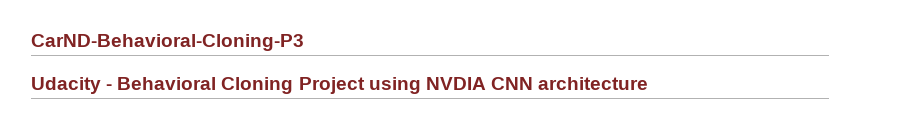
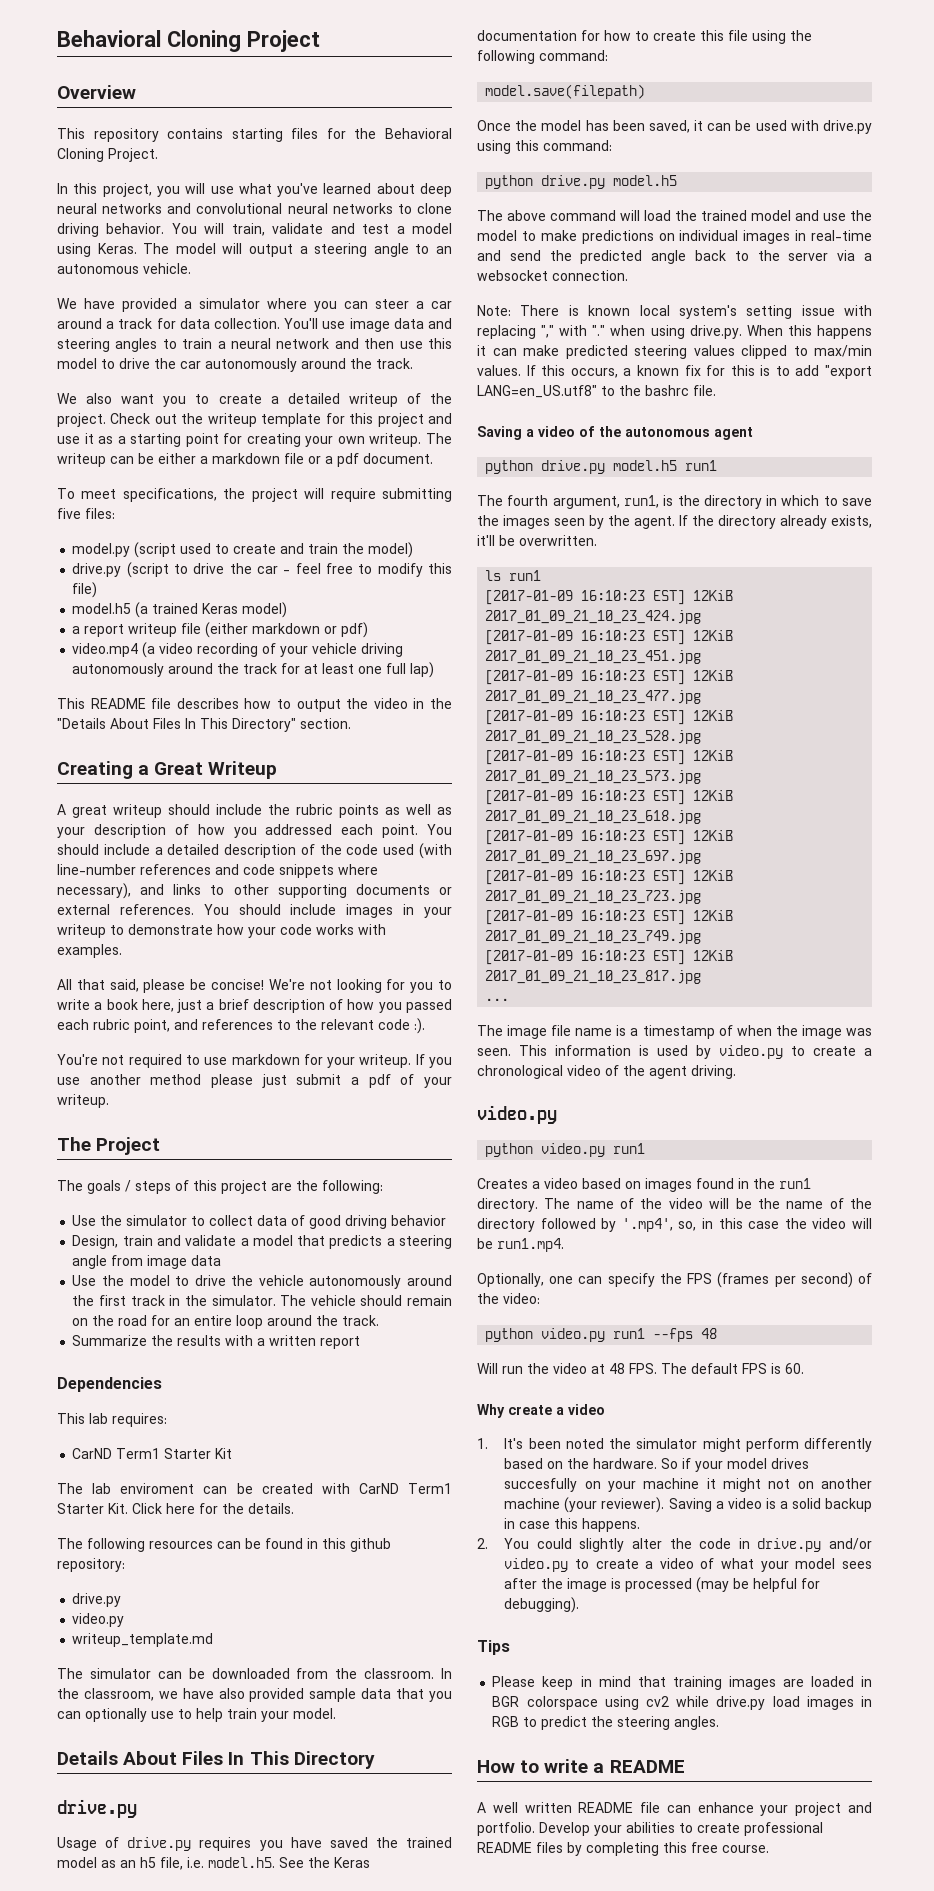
- CarND-Behavioral-Cloning-P3
- Udacity - Behavioral Cloning Project using NVDIA CNN architecture
+ Behavioral Cloning Project
+ Overview
+ This repository contains starting files for the Behavioral Cloning Project.
+ In this project, you will use what you've learned about deep neural networks and convolutional neural networks to clone driving behavior. You will train, validate and test a model using Keras. The model will output a steering angle to an autonomous vehicle.
+ We have provided a simulator where you can steer a car around a track for data collection. You'll use image data and steering angles to train a neural network and then use this model to drive the car autonomously around the track.
+ We also want you to create a detailed writeup of the project. Check out the writeup template for this project and use it as a starting point for creating your own writeup. The writeup can be either a markdown file or a pdf document.
+ To meet specifications, the project will require submitting five files:
+ model.py (script used to create and train the model)
+ drive.py (script to drive the car - feel free to modify this file)
+ model.h5 (a trained Keras model)
+ a report writeup file (either markdown or pdf)
+ video.mp4 (a video recording of your vehicle driving autonomously around the track for at least one full lap)
+ This README file describes how to output the video in the "Details About Files In This Directory" section.
+ Creating a Great Writeup
+ A great writeup should include the rubric points as well as your description of how you addressed each point. You should include a detailed description of the code used (with line-number references and code snippets where necessary), and links to other supporting documents or external references. You should include images in your writeup to demonstrate how your code works with examples.
+ All that said, please be concise! We're not looking for you to write a book here, just a brief description of how you passed each rubric point, and references to the relevant code :).
+ You're not required to use markdown for your writeup. If you use another method please just submit a pdf of your writeup.
+ The Project
+ The goals / steps of this project are the following:
+ Use the simulator to collect data of good driving behavior
+ Design, train and validate a model that predicts a steering angle from image data
+ Use the model to drive the vehicle autonomously around the first track in the simulator. The vehicle should remain on the road for an entire loop around the track.
+ Summarize the results with a written report
+ Dependencies
+ This lab requires:
+ CarND Term1 Starter Kit
+ The lab enviroment can be created with CarND Term1 Starter Kit. Click here for the details.
+ The following resources can be found in this github repository:
+ drive.py
+ video.py
+ writeup_template.md
+ The simulator can be downloaded from the classroom. In the classroom, we have also provided sample data that you can optionally use to help train your model.
+ Details About Files In This Directory
+ drive.py
+ Usage of drive.py requires you have saved the trained model as an h5 file, i.e. model.h5. See the Keras documentation for how to create this file using the following command:
+ model.save(filepath)
+ Once the model has been saved, it can be used with drive.py using this command:
+ python drive.py model.h5
+ The above command will load the trained model and use the model to make predictions on individual images in real-time and send the predicted angle back to the server via a websocket connection.
+ Note: There is known local system's setting issue with replacing "," with "." when using drive.py. When this happens it can make predicted steering values clipped to max/min values. If this occurs, a known fix for this is to add "export LANG=en_US.utf8" to the bashrc file.
+ Saving a video of the autonomous agent
+ python drive.py model.h5 run1
+ The fourth argument, run1, is the directory in which to save the images seen by the agent. If the directory already exists, it'll be overwritten.
+ ls run1
+ [2017-01-09 16:10:23 EST] 12KiB 2017_01_09_21_10_23_424.jpg
+ [2017-01-09 16:10:23 EST] 12KiB 2017_01_09_21_10_23_451.jpg
+ [2017-01-09 16:10:23 EST] 12KiB 2017_01_09_21_10_23_477.jpg
+ [2017-01-09 16:10:23 EST] 12KiB 2017_01_09_21_10_23_528.jpg
+ [2017-01-09 16:10:23 EST] 12KiB 2017_01_09_21_10_23_573.jpg
+ [2017-01-09 16:10:23 EST] 12KiB 2017_01_09_21_10_23_618.jpg
+ [2017-01-09 16:10:23 EST] 12KiB 2017_01_09_21_10_23_697.jpg
+ [2017-01-09 16:10:23 EST] 12KiB 2017_01_09_21_10_23_723.jpg
+ [2017-01-09 16:10:23 EST] 12KiB 2017_01_09_21_10_23_749.jpg
+ [2017-01-09 16:10:23 EST] 12KiB 2017_01_09_21_10_23_817.jpg
+ ...
+ The image file name is a timestamp of when the image was seen. This information is used by video.py to create a chronological video of the agent driving.
+ video.py
+ python video.py run1
+ Creates a video based on images found in the run1 directory. The name of the video will be the name of the directory followed by '.mp4', so, in this case the video will be run1.mp4.
+ Optionally, one can specify the FPS (frames per second) of the video:
+ python video.py run1 --fps 48
+ Will run the video at 48 FPS. The default FPS is 60.
+ Why create a video
+ 1. It's been noted the simulator might perform differently based on the hardware. So if your model drives succesfully on your machine it might not on another machine (your reviewer). Saving a video is a solid backup in case this happens.
+ 2. You could slightly alter the code in drive.py and/or video.py to create a video of what your model sees after the image is processed (may be helpful for debugging).
+ Tips
+ Please keep in mind that training images are loaded in BGR colorspace using cv2 while drive.py load images in RGB to predict the steering angles.
+ How to write a README
+ A well written README file can enhance your project and portfolio. Develop your abilities to create professional README files by completing this free course.

